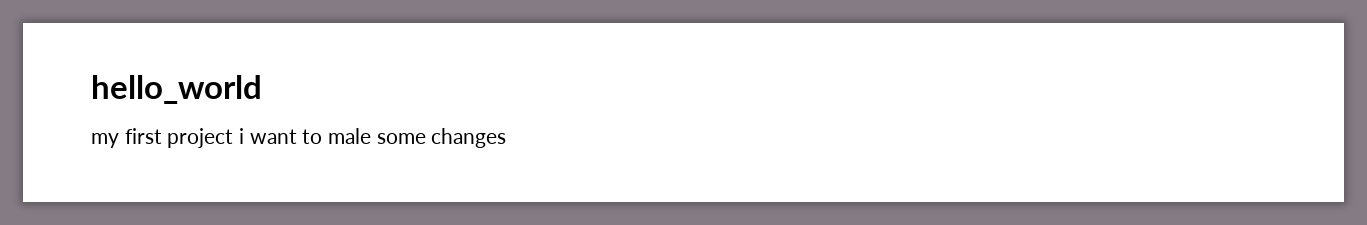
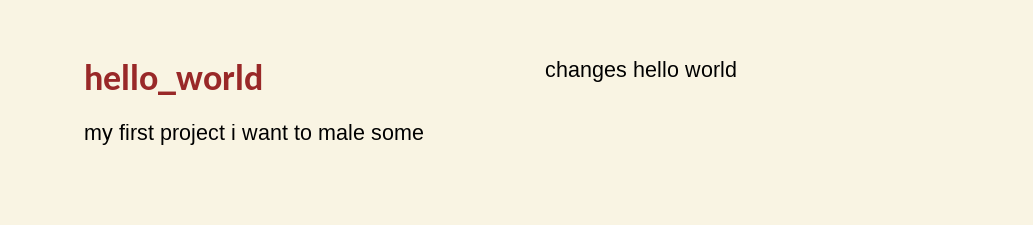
- my first project i want to male some changes
+ my first project i want to male some changes hello world

